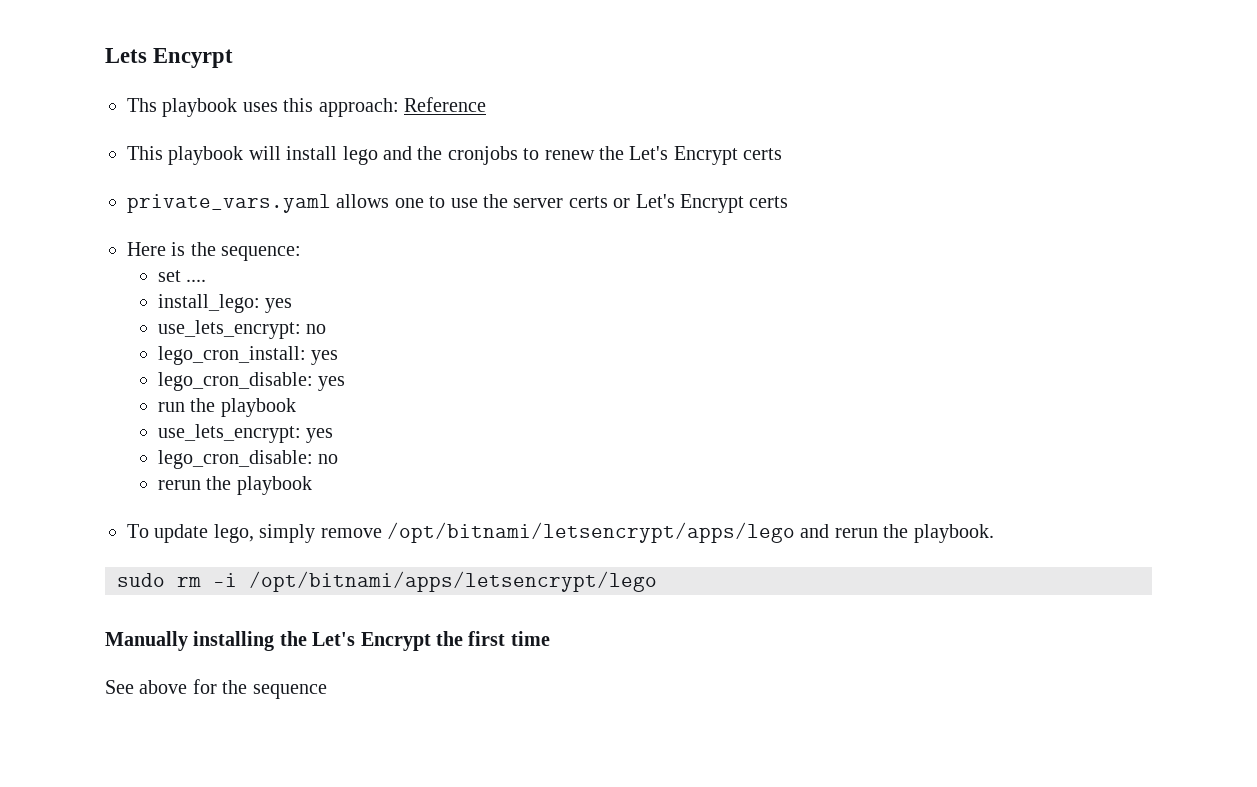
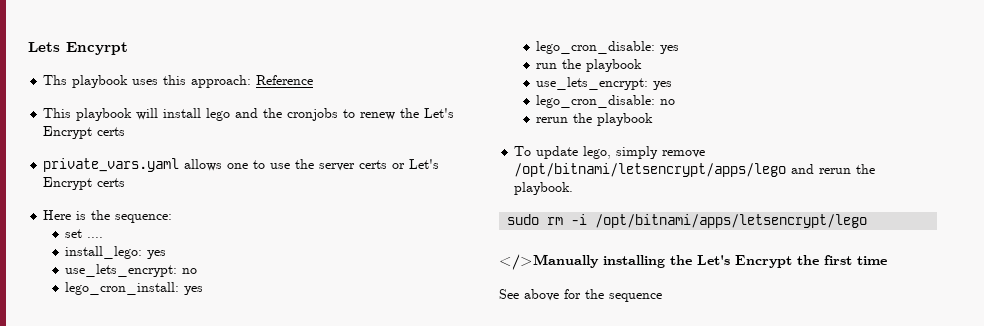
- Manually installing the Let's Encrypt the first time
+ </>Manually installing the Let's Encrypt the first time

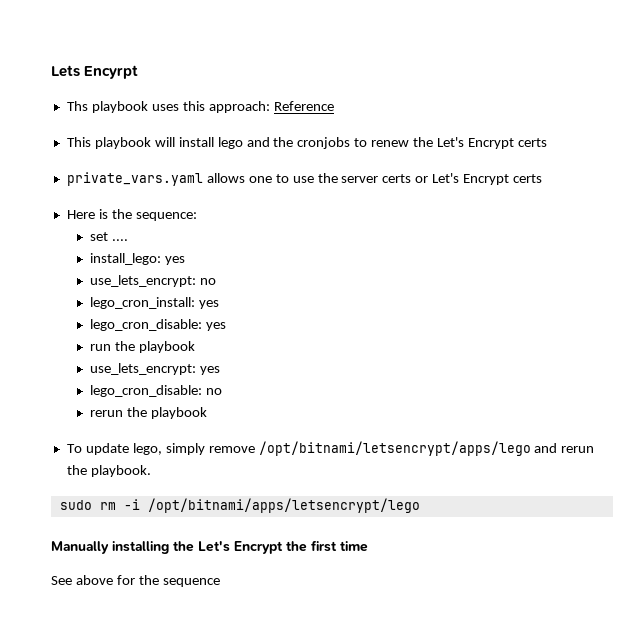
- </>Manually installing the Let's Encrypt the first time
+ Manually installing the Let's Encrypt the first time

